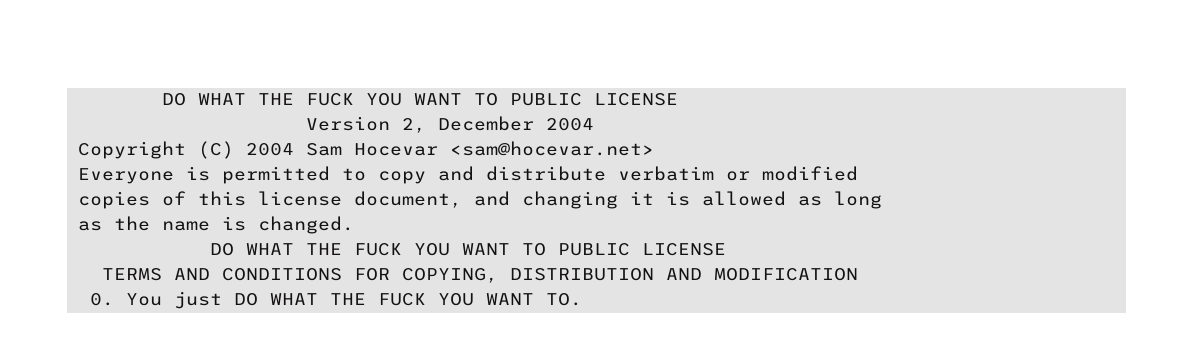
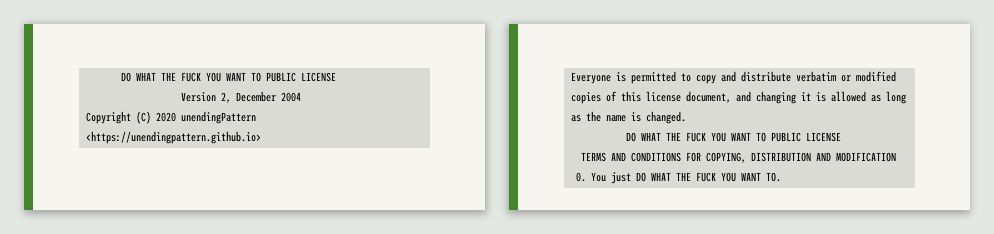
- Copyright (C) 2004 Sam Hocevar <sam@hocevar.net>
+ Copyright (C) 2020 unendingPattern <https://unendingpattern.github.io>

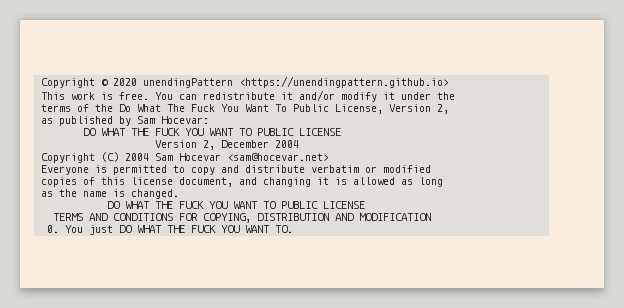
+ Copyright © 2020 unendingPattern <https://unendingpattern.github.io>
+ This work is free. You can redistribute it and/or modify it under the
+ terms of the Do What The Fuck You Want To Public License, Version 2,
+ as published by Sam Hocevar:
- Copyright (C) 2020 unendingPattern <https://unendingpattern.github.io>
+ Copyright (C) 2004 Sam Hocevar <sam@hocevar.net>

